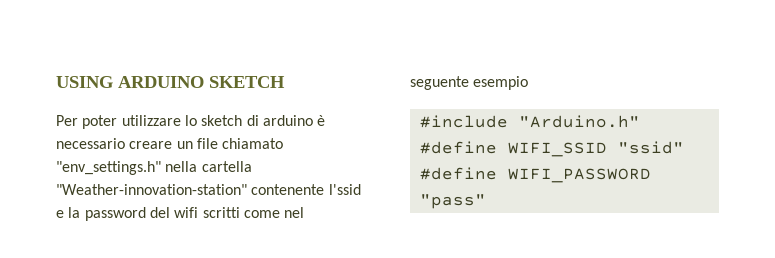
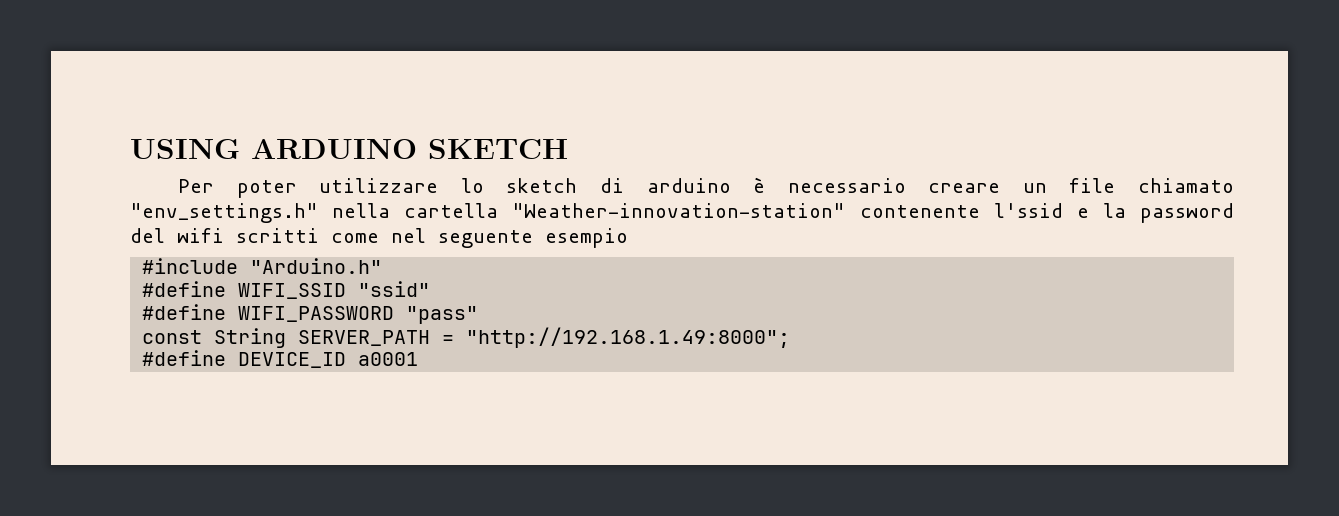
+ const String SERVER_PATH = "http://192.168.1.49:8000";
+ #define DEVICE_ID a0001

